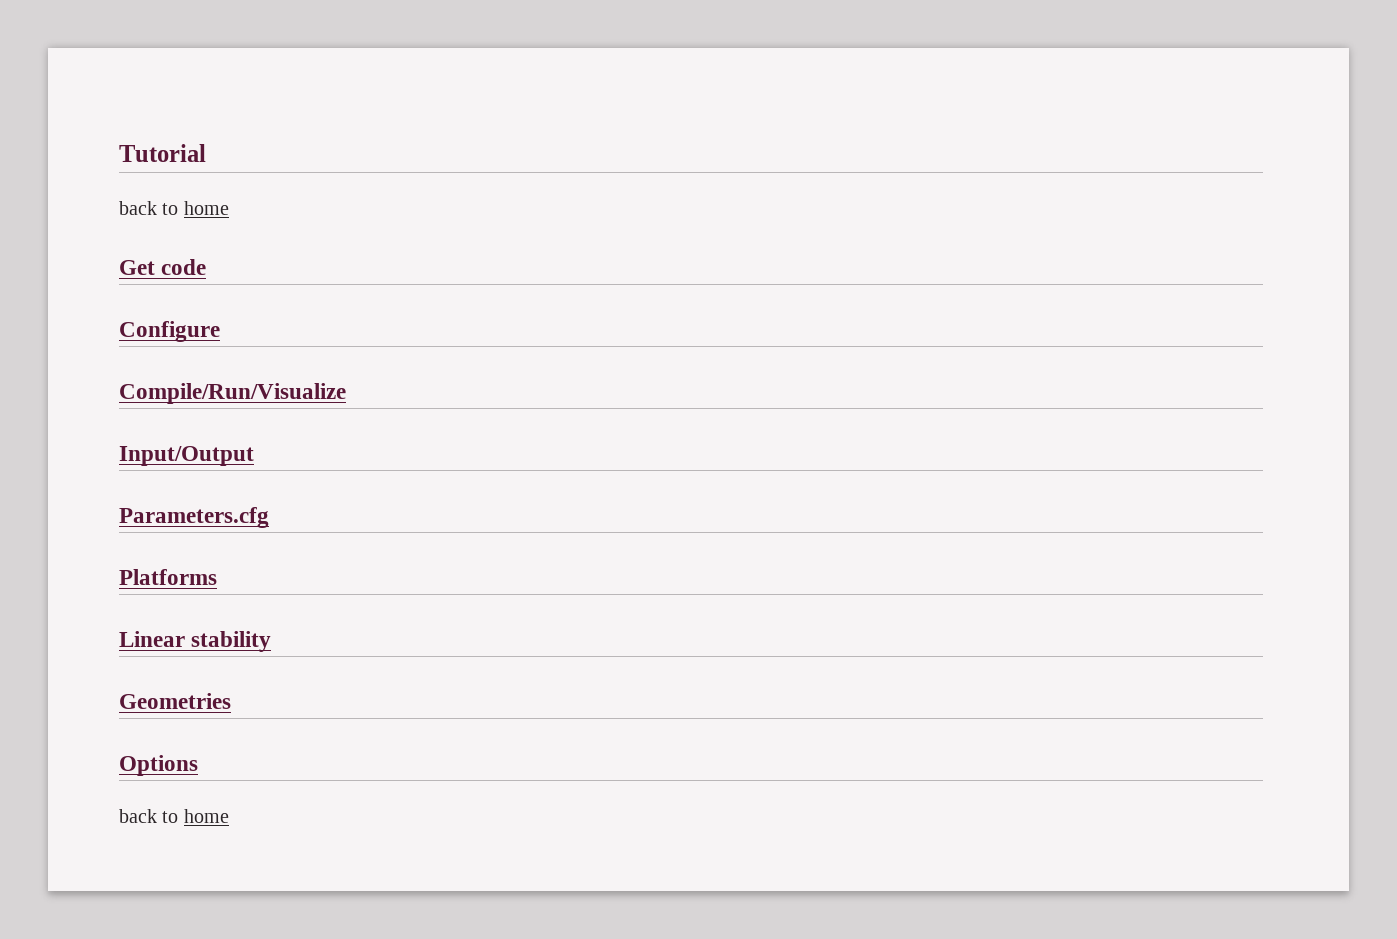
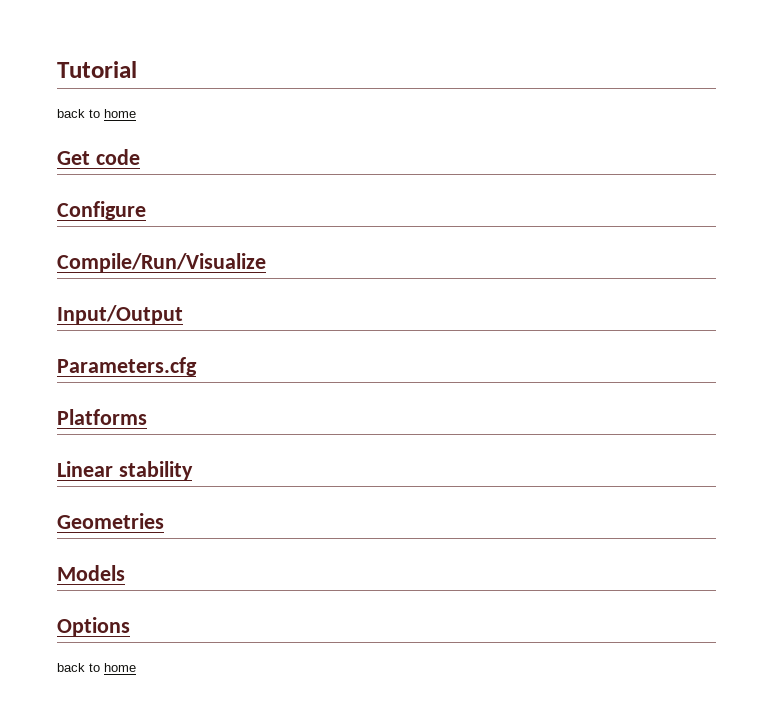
+ Models

